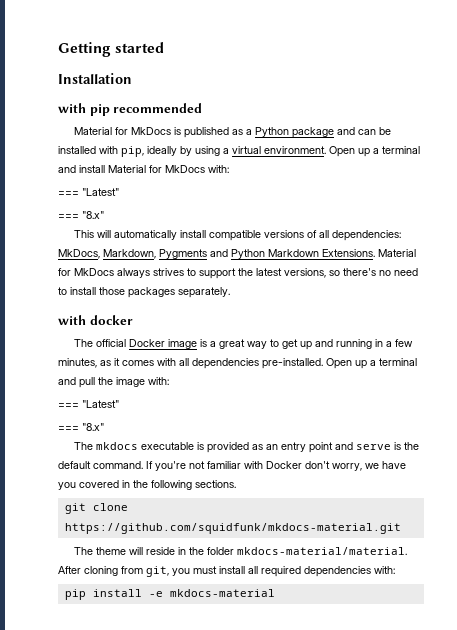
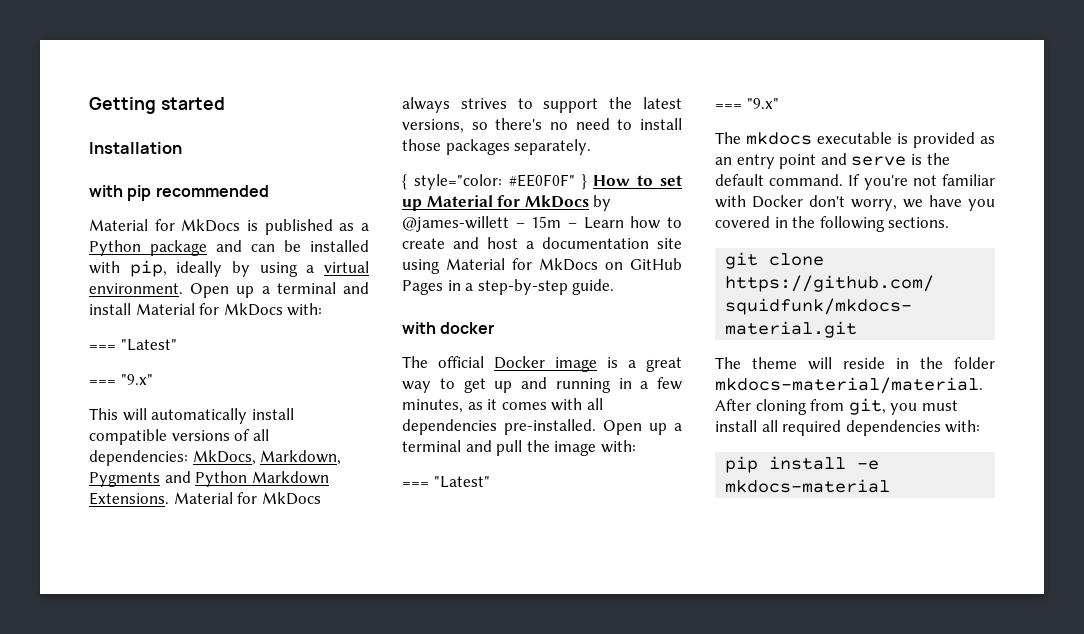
  Open up a terminal and install Material for MkDocs with:
  === "Latest"
- === "8.x"
+ === "9.x"
+ { style="color: #EE0F0F" } How to set up Material for MkDocs by @james-willett – 15m – Learn how to create and host a documentation site using Material for MkDocs on GitHub Pages in a step-by-step guide.
  Open up a terminal and pull the image with:
  === "Latest"
- === "8.x"
+ === "9.x"

